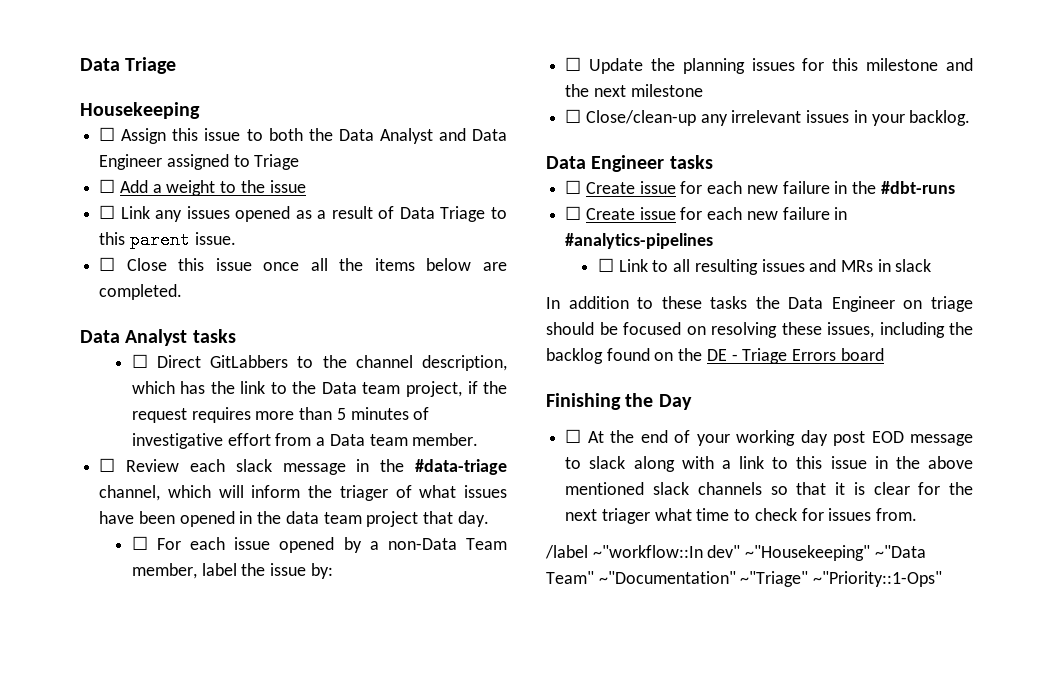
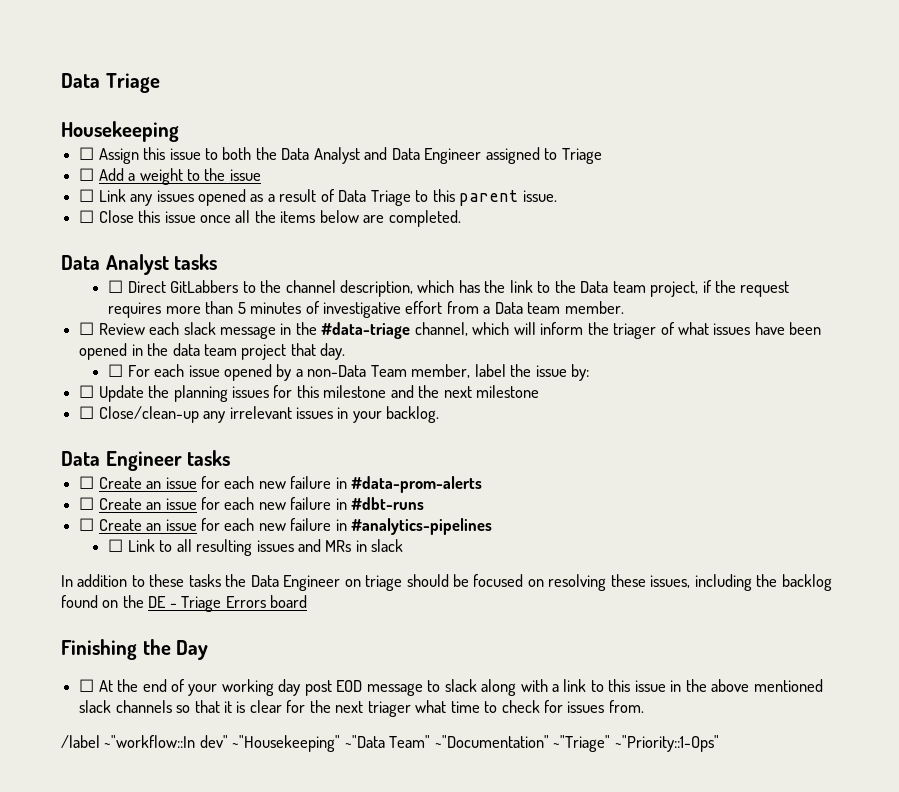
- ☐ Create issue for each new failure in the #dbt-runs
+ ☐ Create an issue for each new failure in #data-prom-alerts
+ ☐ Create an issue for each new failure in #dbt-runs
- ☐ Create issue for each new failure in #analytics-pipelines
+ ☐ Create an issue for each new failure in #analytics-pipelines

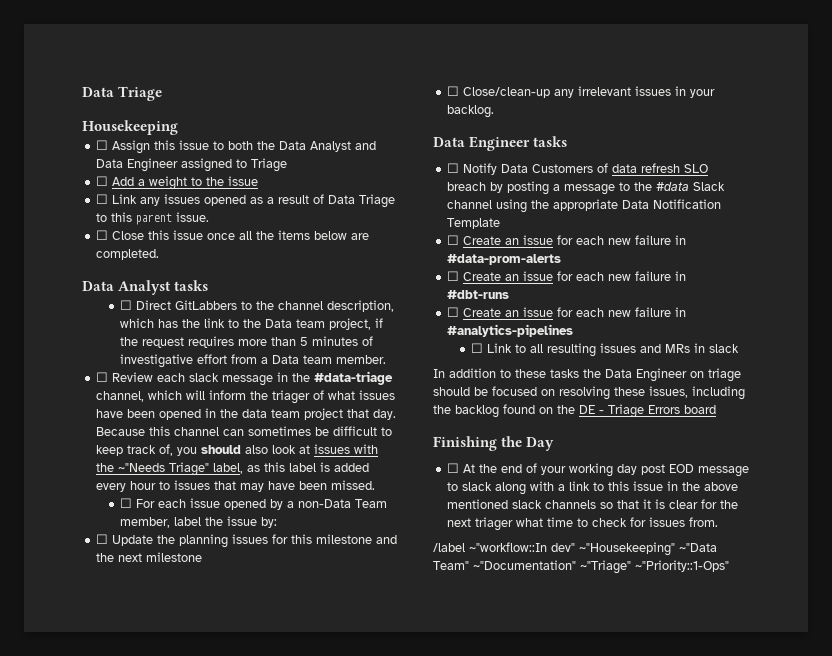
+ Because this channel can sometimes be difficult to keep track of, you should also look at issues with the ~"Needs Triage" label, as this label is added every hour to issues that may have been missed.
+ ☐ Notify Data Customers of data refresh SLO breach by posting a message to the #data Slack channel using the appropriate Data Notification Template

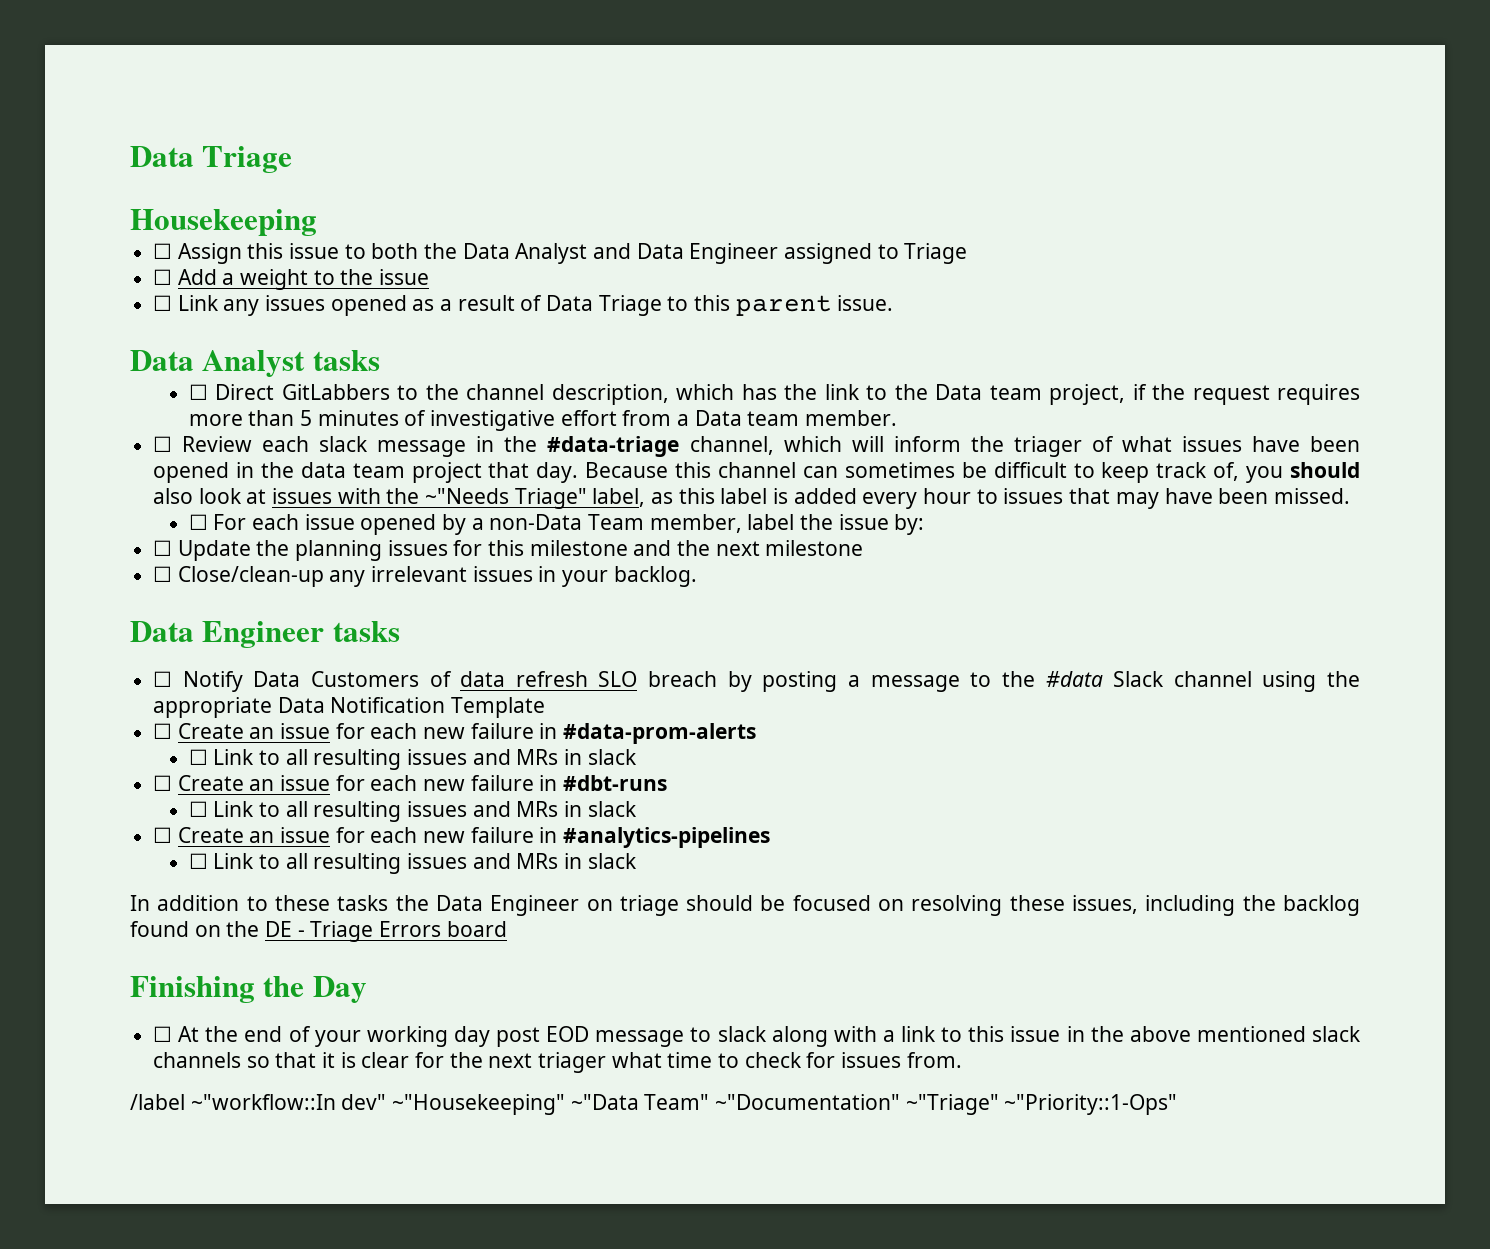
- ☐ Close this issue once all the items below are completed.
  ☐ Create an issue for each new failure in #data-prom-alerts
+ ☐ Link to all resulting issues and MRs in slack
  ☐ Create an issue for each new failure in #dbt-runs
+ ☐ Link to all resulting issues and MRs in slack

